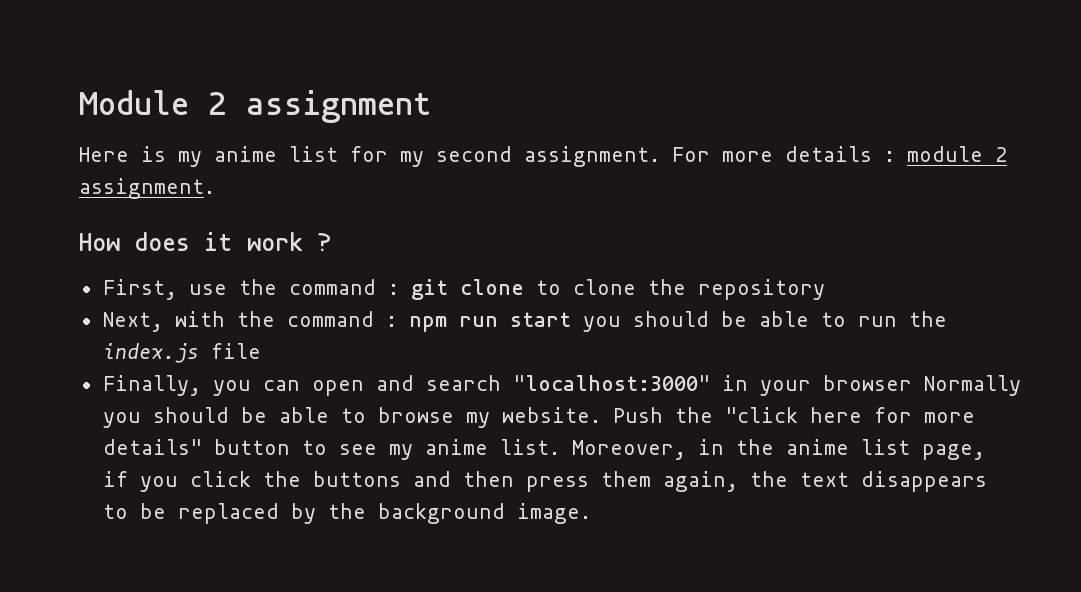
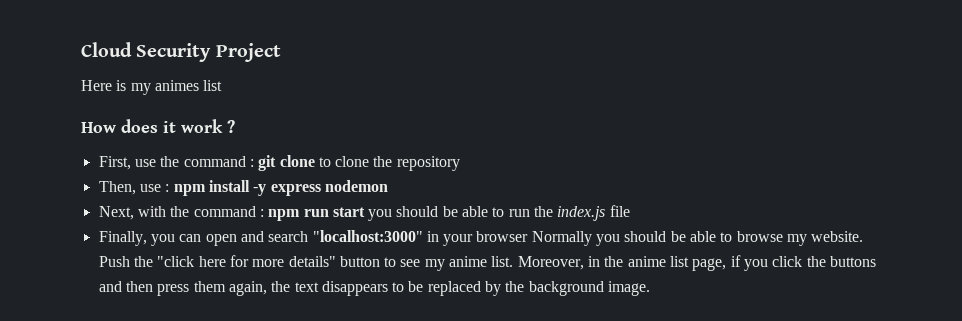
- Module 2 assignment
+ Cloud Security Project
- Here is my anime list for my second assignment. For more details : module 2 assignment.
+ Here is my animes list
+ Then, use : npm install -y express nodemon

